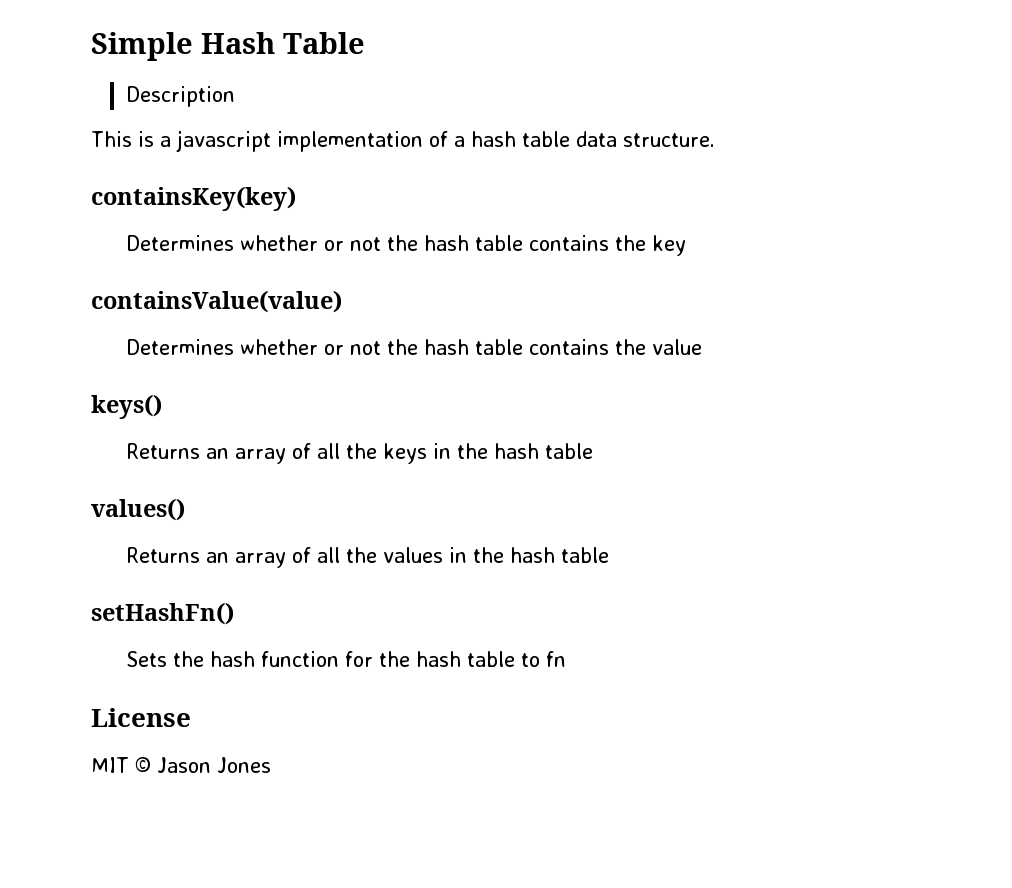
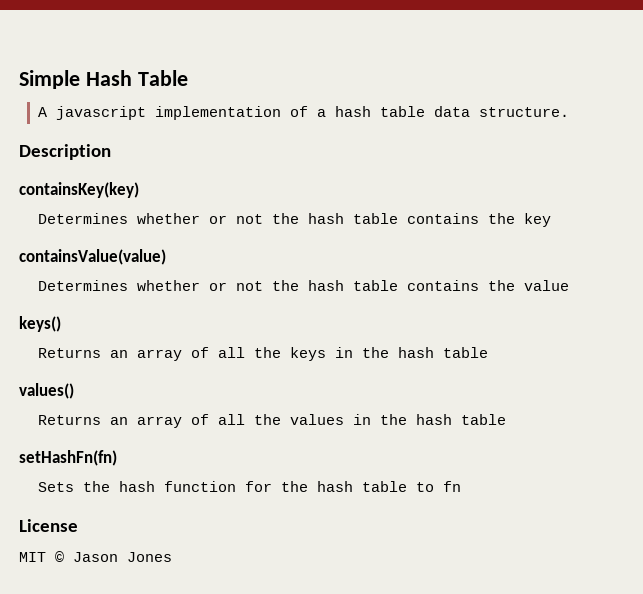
- Description
- This is a javascript implementation of a hash table data structure.
+ A javascript implementation of a hash table data structure.
+ Description
- setHashFn()
+ setHashFn(fn)

